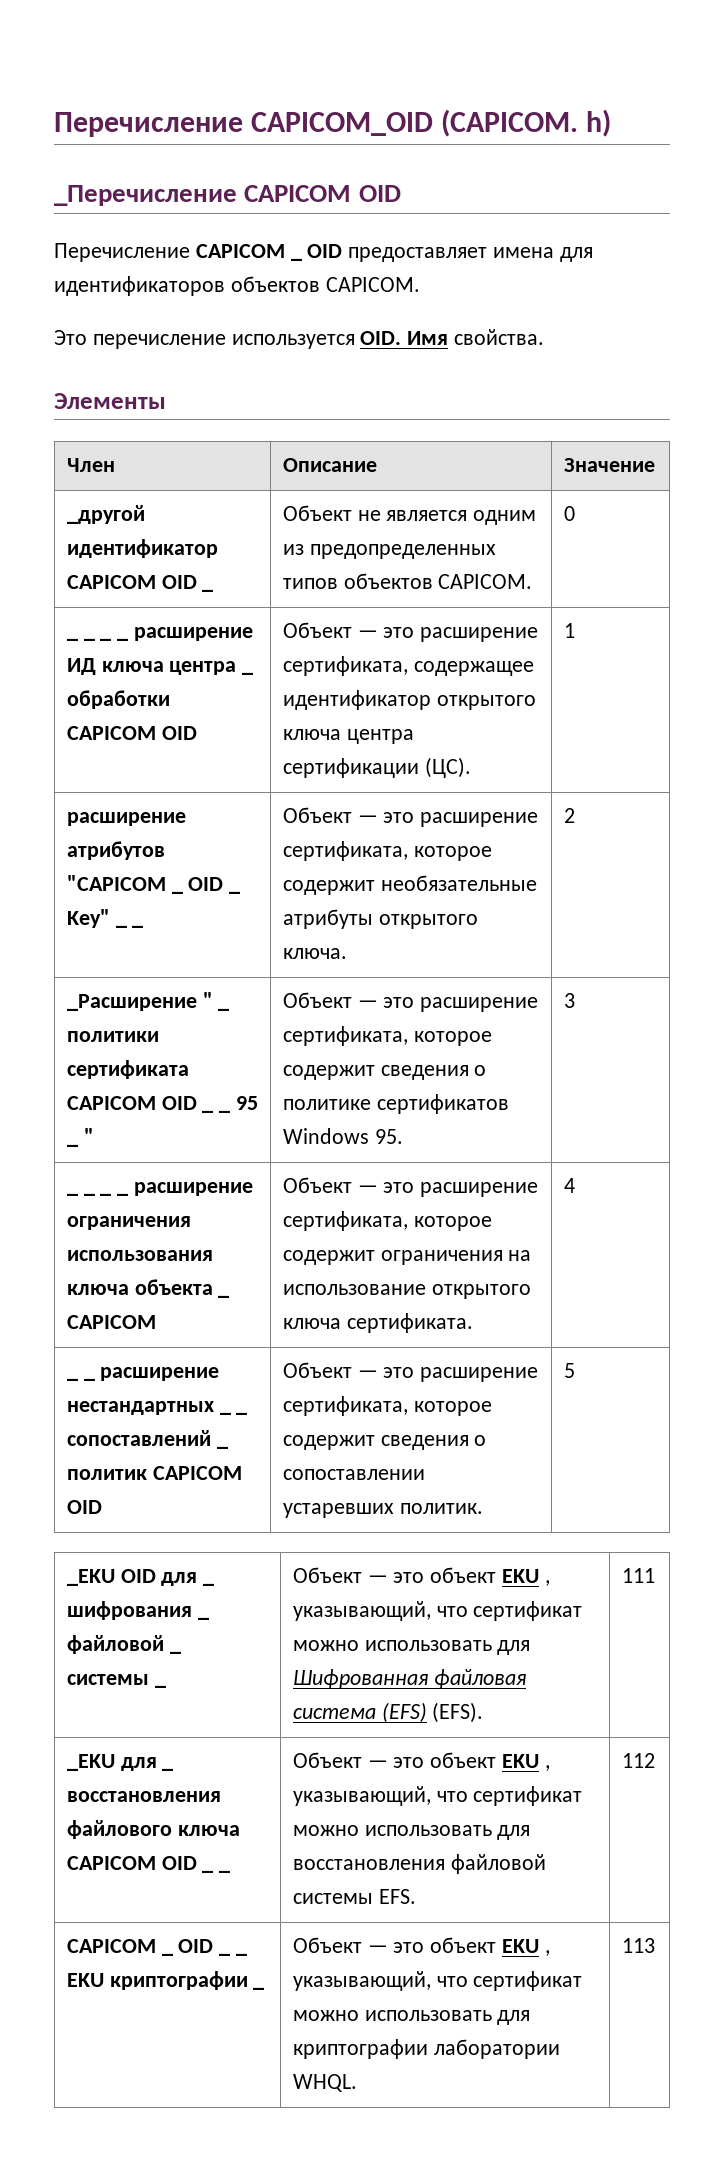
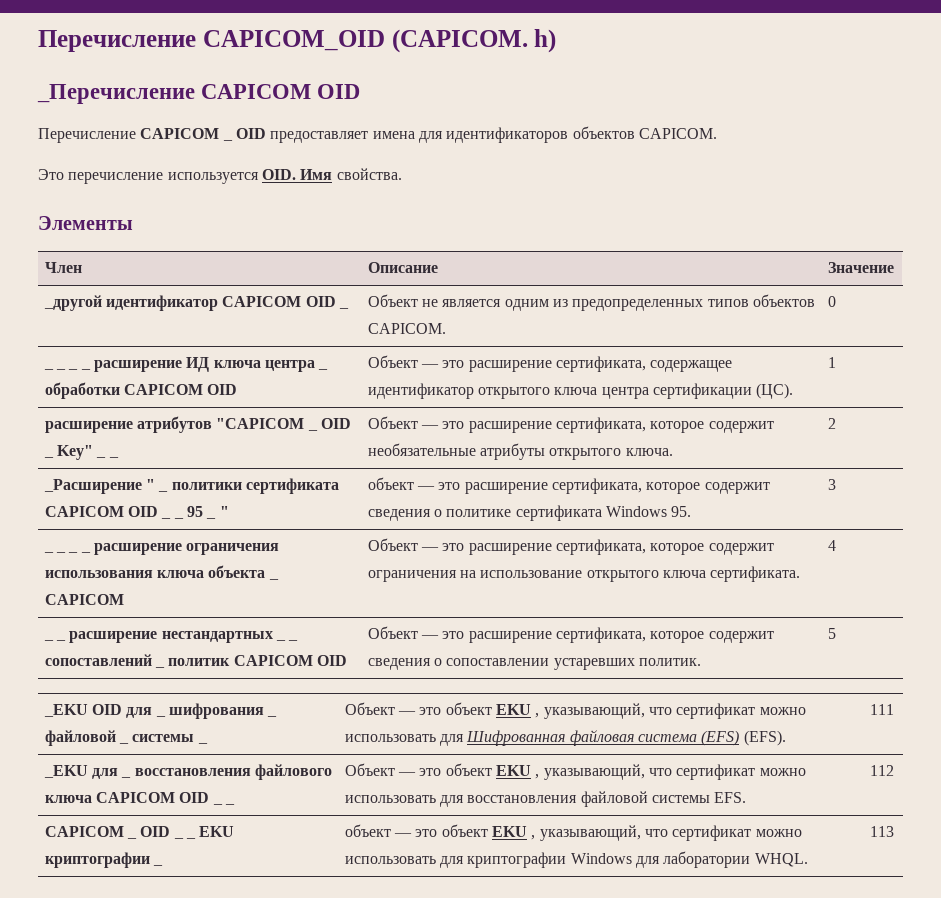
- _Расширение " _ политики сертификата CAPICOM OID _ _ 95 _ " | Объект — это расширение сертификата, которое содержит сведения о политике сертификатов Windows 95. | 3
+ _Расширение " _ политики сертификата CAPICOM OID _ _ 95 _ " | объект — это расширение сертификата, которое содержит сведения о политике сертификата Windows 95. | 3
- CAPICOM _ OID _ _ EKU криптографии _ | Объект — это объект EKU , указывающий, что сертификат можно использовать для криптографии лаборатории WHQL. | 113
+ CAPICOM _ OID _ _ EKU криптографии _ | объект — это объект EKU , указывающий, что сертификат можно использовать для криптографии Windows для лаборатории WHQL. | 113

